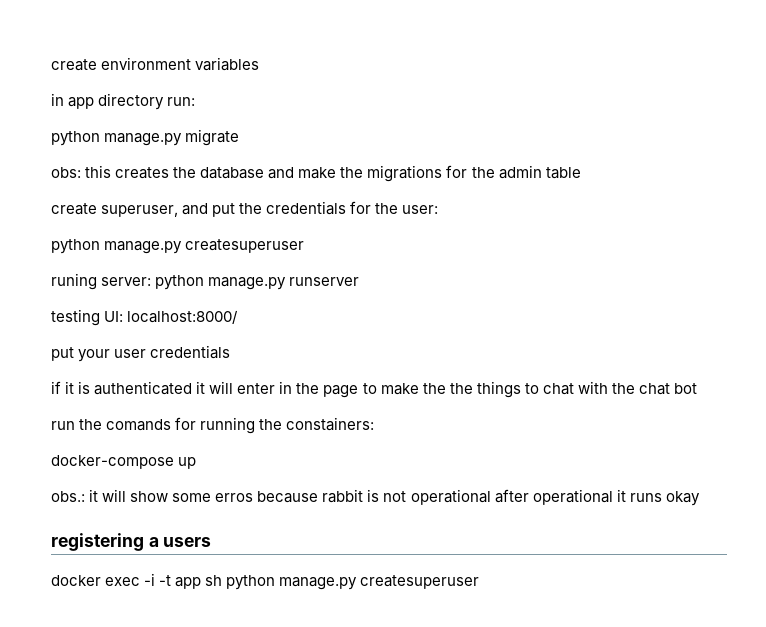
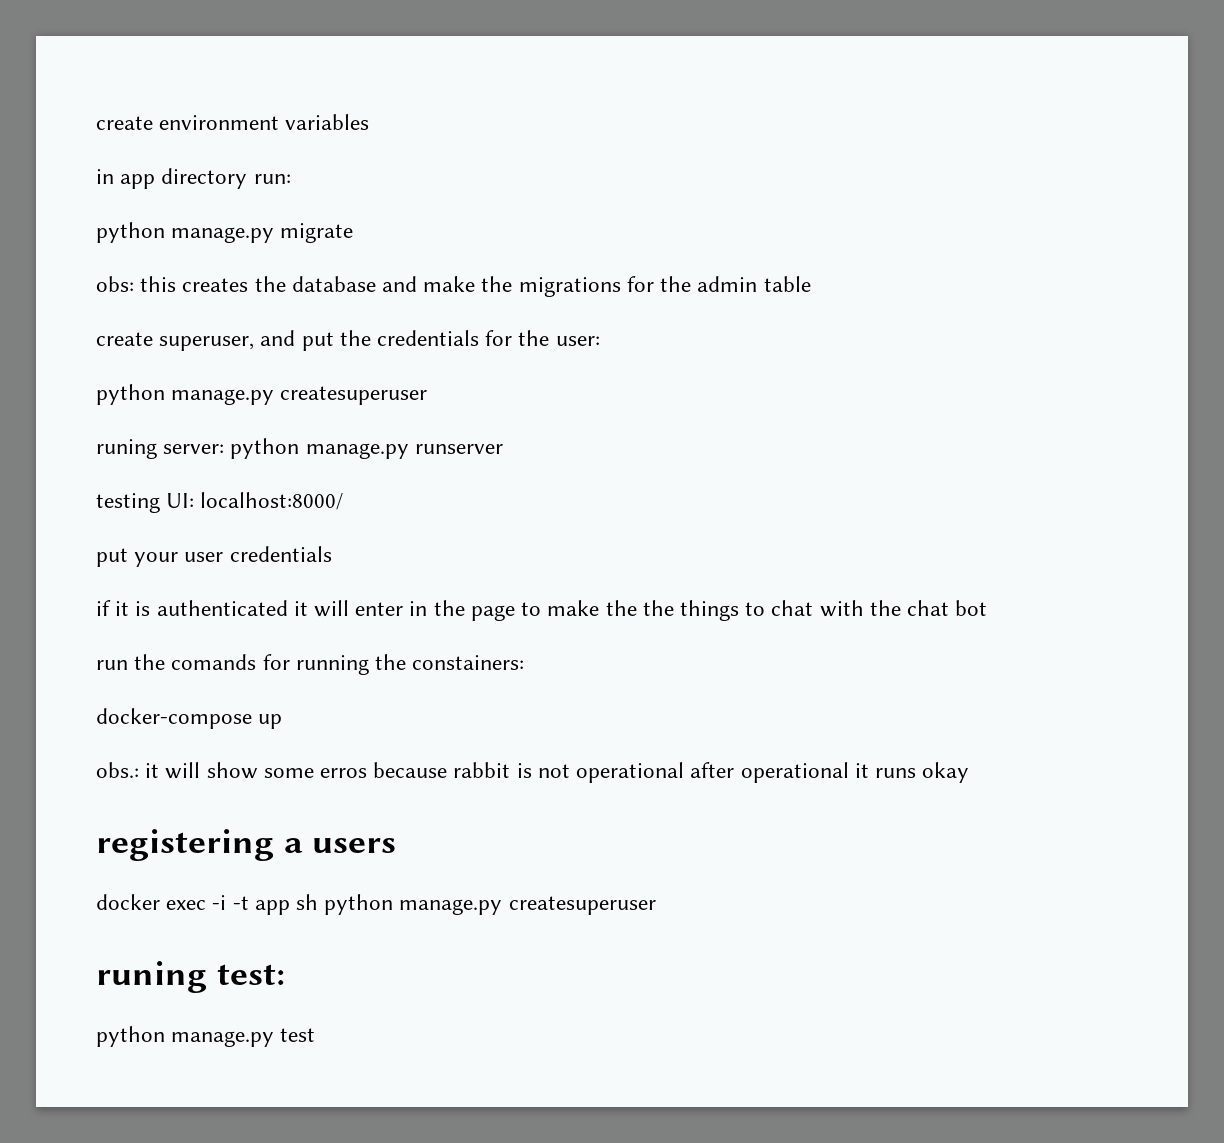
+ runing test:
+ python manage.py test

